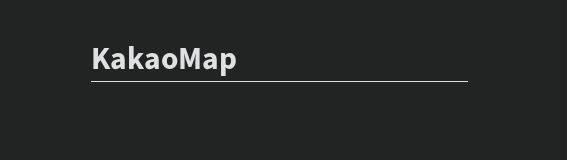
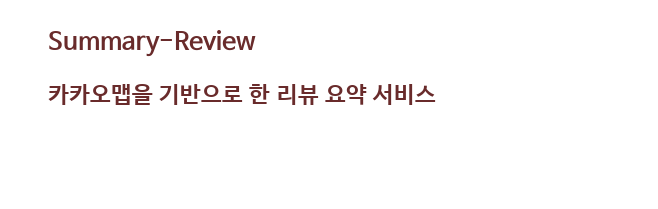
- KakaoMap
+ Summary-Review
+ 카카오맵을 기반으로 한 리뷰 요약 서비스

